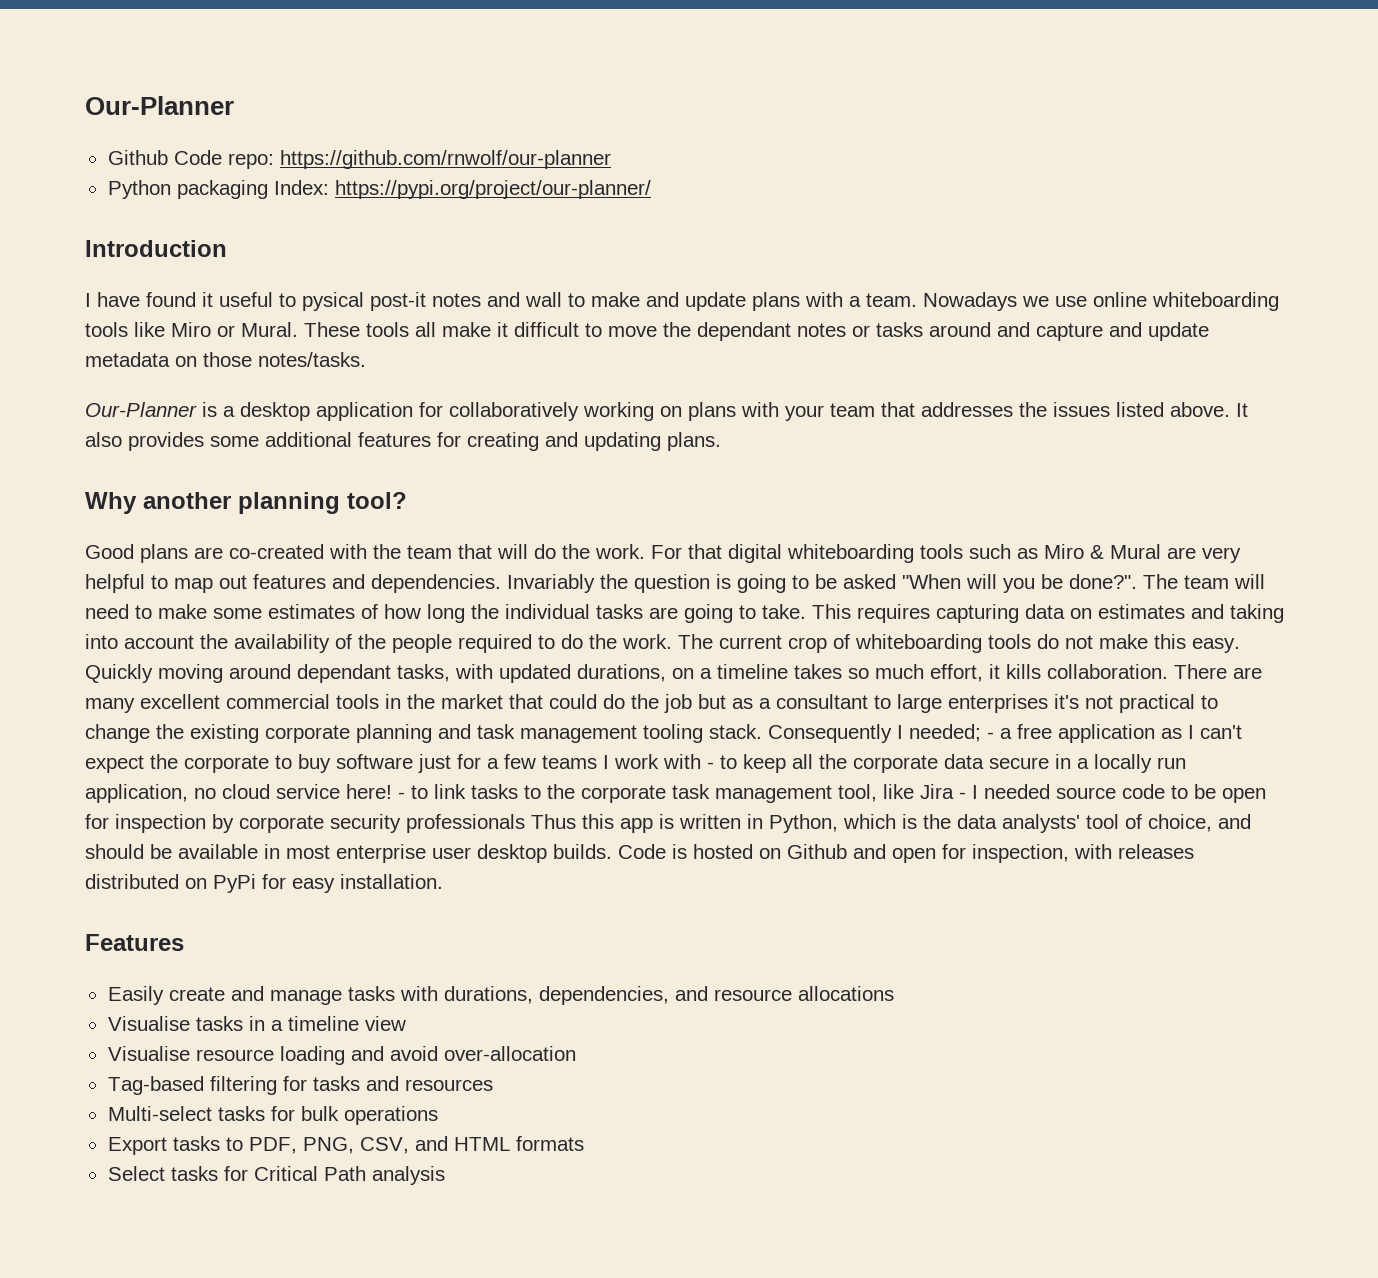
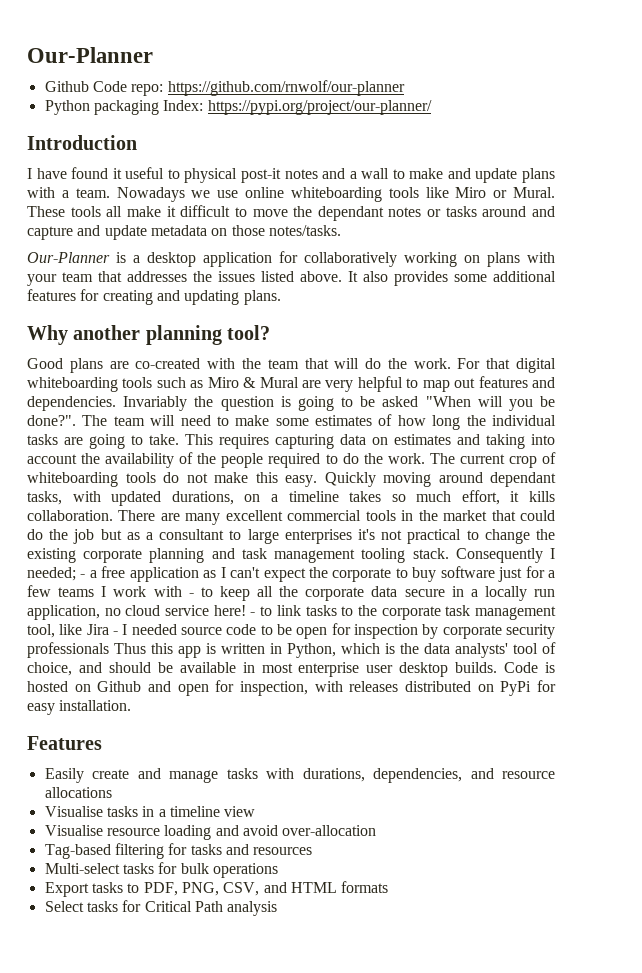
- I have found it useful to pysical post-it notes and wall to make and update plans with a team.
+ I have found it useful to physical post-it notes and a wall to make and update plans with a team.

